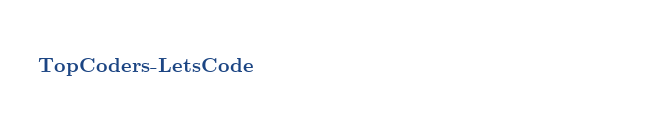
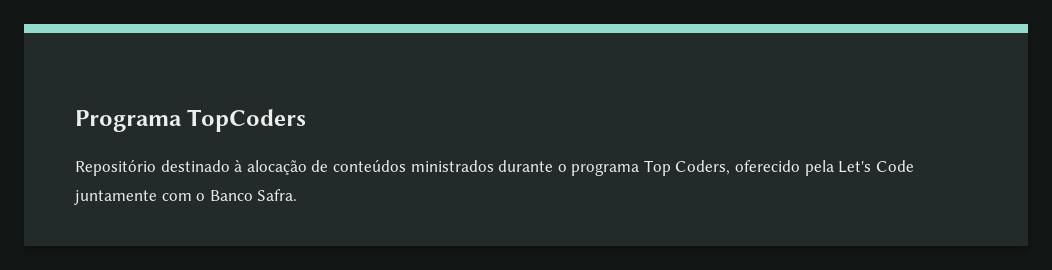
- TopCoders-LetsCode
+ Programa TopCoders
+ Repositório destinado à alocação de conteúdos ministrados durante o programa Top Coders, oferecido pela Let's Code juntamente com o Banco Safra.

